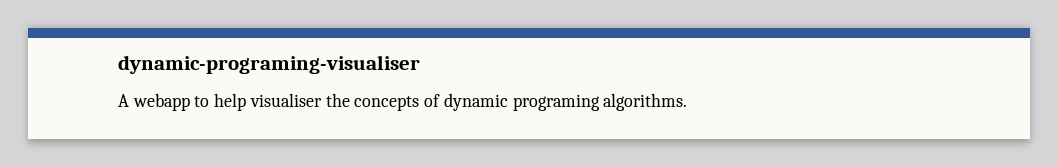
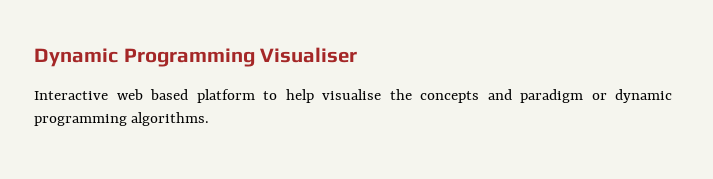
- dynamic-programing-visualiser
- A webapp to help visualiser the concepts of dynamic programing algorithms.
+ Dynamic Programming Visualiser
+ Interactive web based platform to help visualise the concepts and paradigm or dynamic programming algorithms.

